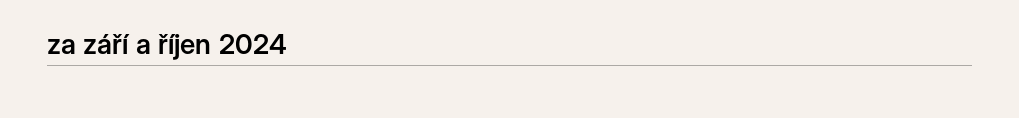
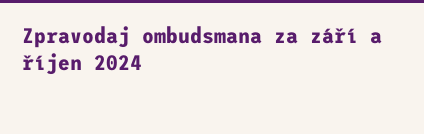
- za září a říjen 2024
+ Zpravodaj ombudsmana za září a říjen 2024

